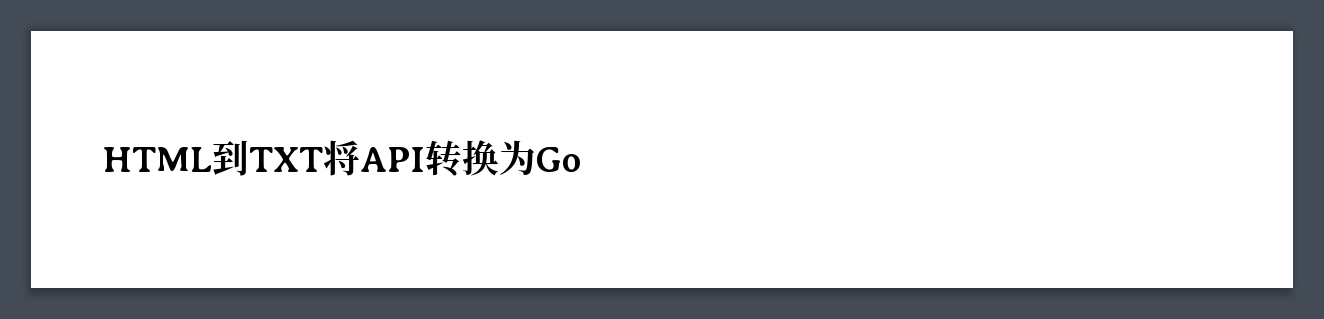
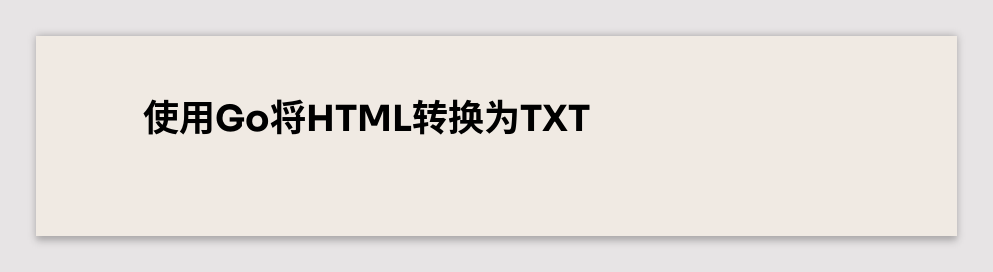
- HTML到TXT将API转换为Go
+ 使用Go将HTML转换为TXT

